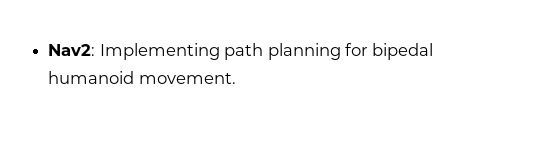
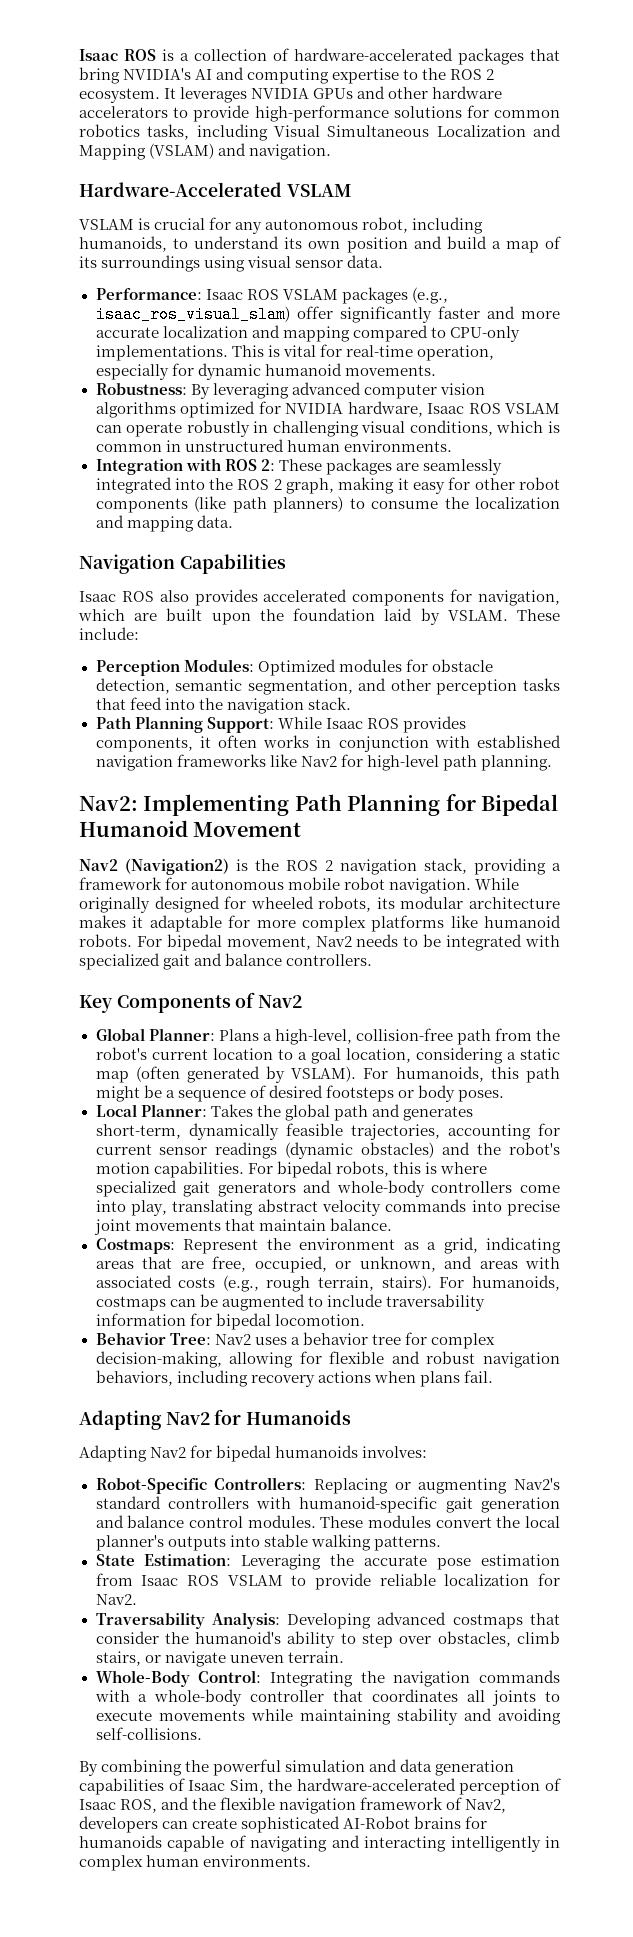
- Nav2: Implementing path planning for bipedal humanoid movement.
+ Isaac ROS is a collection of hardware-accelerated packages that bring NVIDIA's AI and computing expertise to the ROS 2 ecosystem. It leverages NVIDIA GPUs and other hardware accelerators to provide high-performance solutions for common robotics tasks, including Visual Simultaneous Localization and Mapping (VSLAM) and navigation.
+ Hardware-Accelerated VSLAM
+ VSLAM is crucial for any autonomous robot, including humanoids, to understand its own position and build a map of its surroundings using visual sensor data.
+ Performance: Isaac ROS VSLAM packages (e.g., isaac_ros_visual_slam) offer significantly faster and more accurate localization and mapping compared to CPU-only implementations. This is vital for real-time operation, especially for dynamic humanoid movements.
+ Robustness: By leveraging advanced computer vision algorithms optimized for NVIDIA hardware, Isaac ROS VSLAM can operate robustly in challenging visual conditions, which is common in unstructured human environments.
+ Integration with ROS 2: These packages are seamlessly integrated into the ROS 2 graph, making it easy for other robot components (like path planners) to consume the localization and mapping data.
+ Navigation Capabilities
+ Isaac ROS also provides accelerated components for navigation, which are built upon the foundation laid by VSLAM. These include:
+ Perception Modules: Optimized modules for obstacle detection, semantic segmentation, and other perception tasks that feed into the navigation stack.
+ Path Planning Support: While Isaac ROS provides components, it often works in conjunction with established navigation frameworks like Nav2 for high-level path planning.
+ Nav2: Implementing Path Planning for Bipedal Humanoid Movement
+ Nav2 (Navigation2) is the ROS 2 navigation stack, providing a framework for autonomous mobile robot navigation. While originally designed for wheeled robots, its modular architecture makes it adaptable for more complex platforms like humanoid robots. For bipedal movement, Nav2 needs to be integrated with specialized gait and balance controllers.
+ Key Components of Nav2
+ Global Planner: Plans a high-level, collision-free path from the robot's current location to a goal location, considering a static map (often generated by VSLAM). For humanoids, this path might be a sequence of desired footsteps or body poses.
+ Local Planner: Takes the global path and generates short-term, dynamically feasible trajectories, accounting for current sensor readings (dynamic obstacles) and the robot's motion capabilities. For bipedal robots, this is where specialized gait generators and whole-body controllers come into play, translating abstract velocity commands into precise joint movements that maintain balance.
+ Costmaps: Represent the environment as a grid, indicating areas that are free, occupied, or unknown, and areas with associated costs (e.g., rough terrain, stairs). For humanoids, costmaps can be augmented to include traversability information for bipedal locomotion.
+ Behavior Tree: Nav2 uses a behavior tree for complex decision-making, allowing for flexible and robust navigation behaviors, including recovery actions when plans fail.
+ Adapting Nav2 for Humanoids
+ Adapting Nav2 for bipedal humanoids involves:
+ Robot-Specific Controllers: Replacing or augmenting Nav2's standard controllers with humanoid-specific gait generation and balance control modules. These modules convert the local planner's outputs into stable walking patterns.
+ State Estimation: Leveraging the accurate pose estimation from Isaac ROS VSLAM to provide reliable localization for Nav2.
+ Traversability Analysis: Developing advanced costmaps that consider the humanoid's ability to step over obstacles, climb stairs, or navigate uneven terrain.
+ Whole-Body Control: Integrating the navigation commands with a whole-body controller that coordinates all joints to execute movements while maintaining stability and avoiding self-collisions.
+ By combining the powerful simulation and data generation capabilities of Isaac Sim, the hardware-accelerated perception of Isaac ROS, and the flexible navigation framework of Nav2, developers can create sophisticated AI-Robot brains for humanoids capable of navigating and interacting intelligently in complex human environments.

